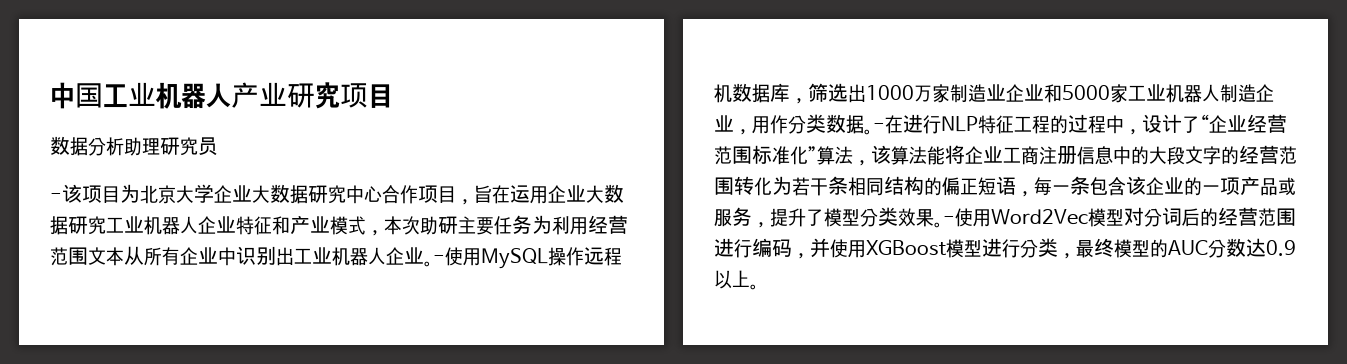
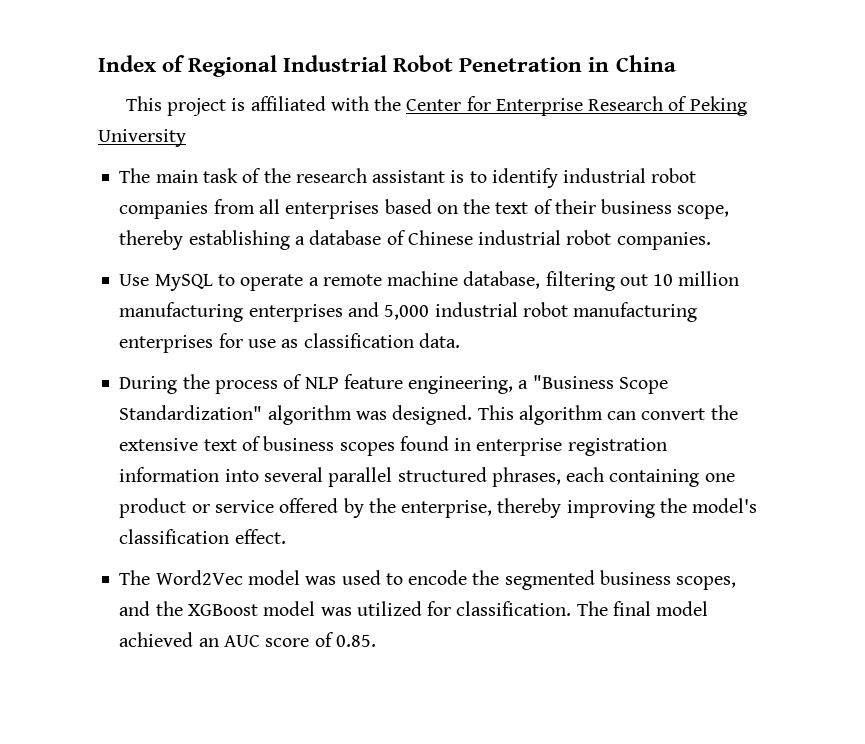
- 中国工业机器人产业研究项目
- 数据分析助理研究员
- -该项目为北京大学企业大数据研究中心合作项目，旨在运用企业大数据研究工业机器人企业特征和产业模式，本次助研主要任务为利用经营范围文本从所有企业中识别出工业机器人企业。-使用MySQL操作远程机数据库，筛选出1000万家制造业企业和5000家工业机器人制造企业，用作分类数据。-在进行NLP特征工程的过程中，设计了“企业经营范围标准化”算法，该算法能将企业工商注册信息中的大段文字的经营范围转化为若干条相同结构的偏正短语，每一条包含该企业的一项产品或服务，提升了模型分类效果。-使用Word2Vec模型对分词后的经营范围进行编码，并使用XGBoost模型进行分类，最终模型的AUC分数达0.9以上。
+ Index of Regional Industrial Robot Penetration in China
+ This project is affiliated with the Center for Enterprise Research of Peking University
+ The main task of the research assistant is to identify industrial robot companies from all enterprises based on the text of their business scope, thereby establishing a database of Chinese industrial robot companies.
+ Use MySQL to operate a remote machine database, filtering out 10 million manufacturing enterprises and 5,000 industrial robot manufacturing enterprises for use as classification data.
+ During the process of NLP feature engineering, a "Business Scope Standardization" algorithm was designed. This algorithm can convert the extensive text of business scopes found in enterprise registration information into several parallel structured phrases, each containing one product or service offered by the enterprise, thereby improving the model's classification effect.
+ The Word2Vec model was used to encode the segmented business scopes, and the XGBoost model was utilized for classification. The final model achieved an AUC score of 0.85.

